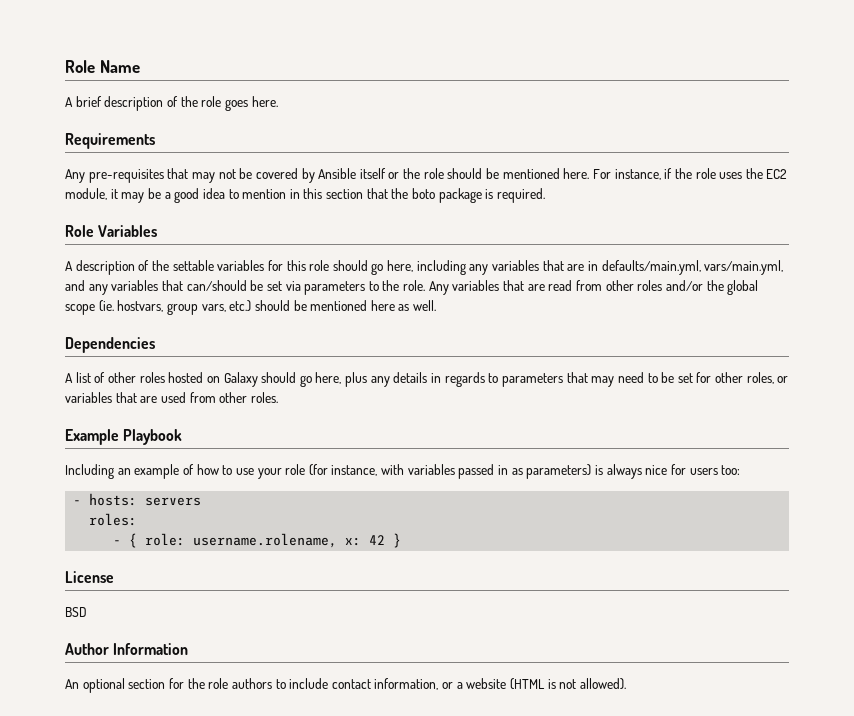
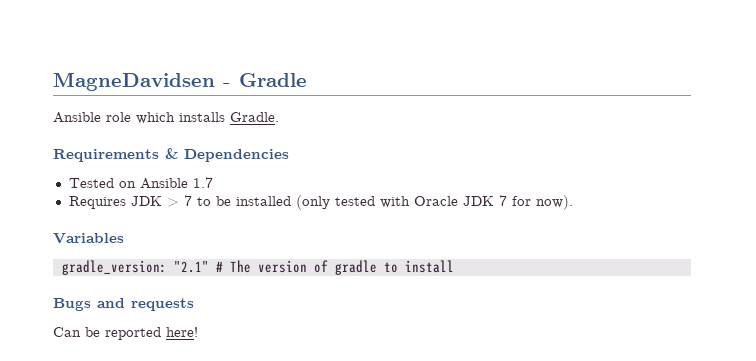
- Role Name
- A brief description of the role goes here.
- Requirements
- Any pre-requisites that may not be covered by Ansible itself or the role should be mentioned here. For instance, if the role uses the EC2 module, it may be a good idea to mention in this section that the boto package is required.
- Role Variables
- A description of the settable variables for this role should go here, including any variables that are in defaults/main.yml, vars/main.yml, and any variables that can/should be set via parameters to the role. Any variables that are read from other roles and/or the global scope (ie. hostvars, group vars, etc.) should be mentioned here as well.
- Dependencies
- A list of other roles hosted on Galaxy should go here, plus any details in regards to parameters that may need to be set for other roles, or variables that are used from other roles.
- Example Playbook
- Including an example of how to use your role (for instance, with variables passed in as parameters) is always nice for users too:
- - hosts: servers
- roles:
- - { role: username.rolename, x: 42 }
- License
- BSD
- Author Information
- An optional section for the role authors to include contact information, or a website (HTML is not allowed).
+ MagneDavidsen - Gradle
+ Ansible role which installs Gradle.
+ Requirements & Dependencies
+ Tested on Ansible 1.7
+ Requires JDK > 7 to be installed (only tested with Oracle JDK 7 for now).
+ Variables
+ gradle_version: "2.1" # The version of gradle to install
+ Bugs and requests
+ Can be reported here!

